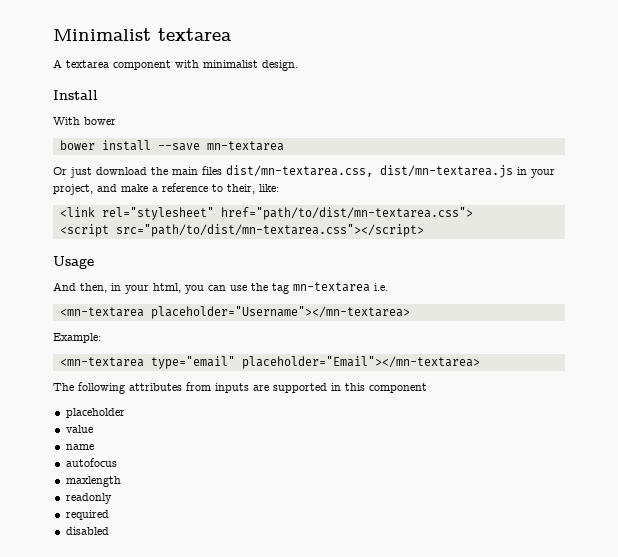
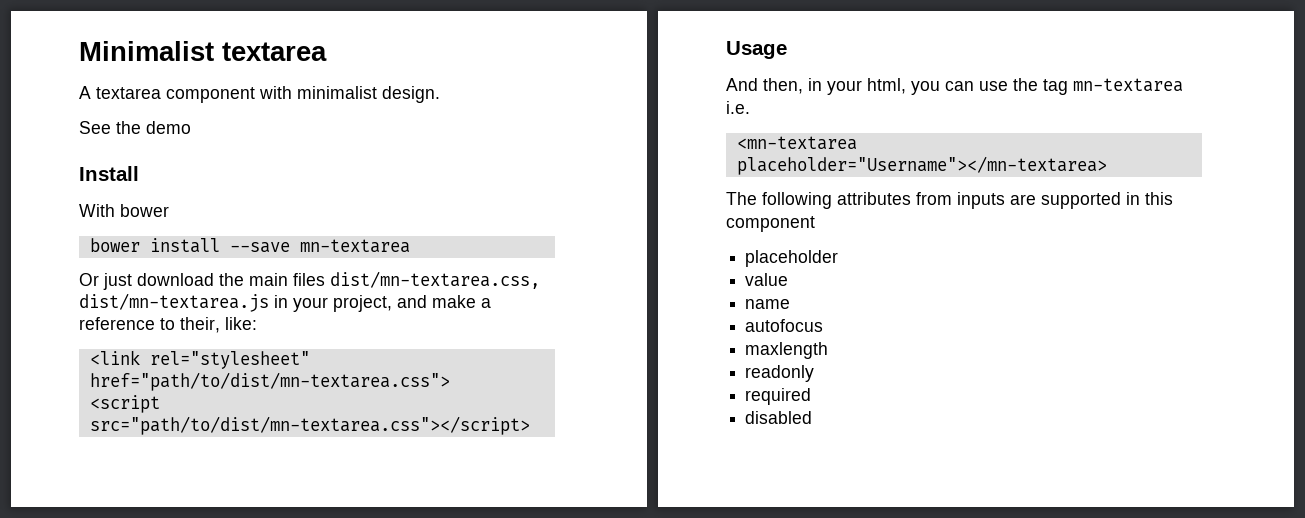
+ See the demo
- Example:
- <mn-textarea type="email" placeholder="Email"></mn-textarea>

